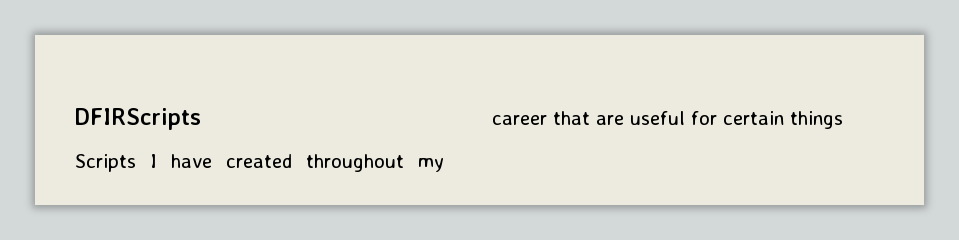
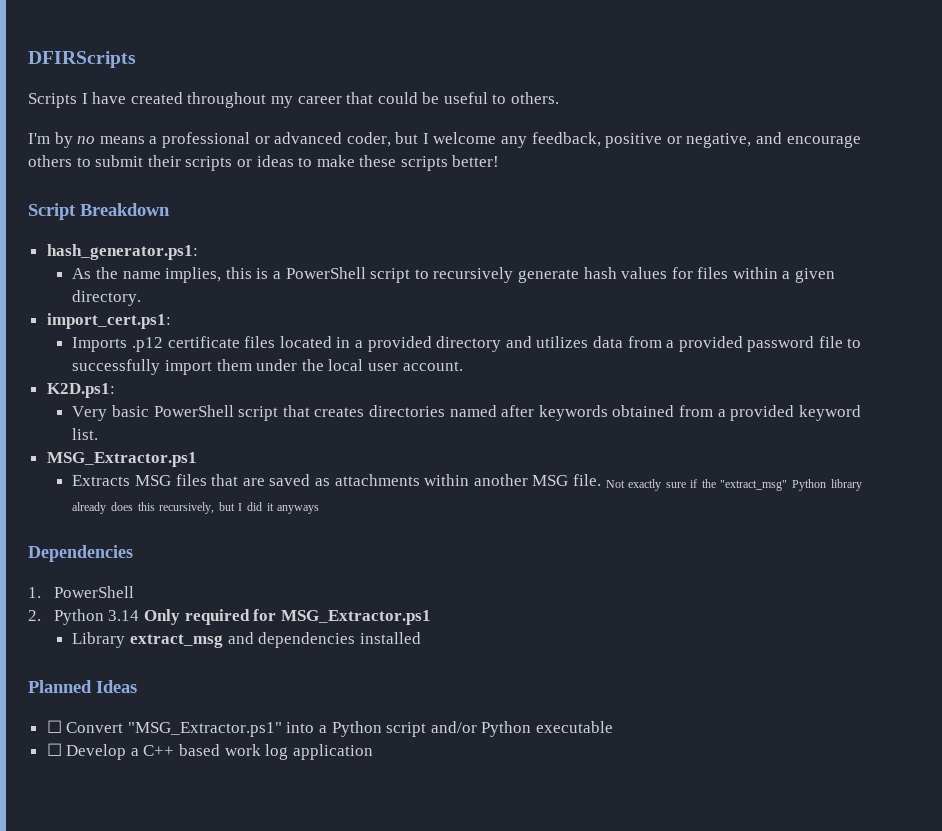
- Scripts I have created throughout my career that are useful for certain things
+ Scripts I have created throughout my career that could be useful to others.
+ I'm by no means a professional or advanced coder, but I welcome any feedback, positive or negative, and encourage others to submit their scripts or ideas to make these scripts better!
+ Script Breakdown
+ hash_generator.ps1:
+ As the name implies, this is a PowerShell script to recursively generate hash values for files within a given directory.
+ import_cert.ps1:
+ Imports .p12 certificate files located in a provided directory and utilizes data from a provided password file to successfully import them under the local user account.
+ K2D.ps1:
+ Very basic PowerShell script that creates directories named after keywords obtained from a provided keyword list.
+ MSG_Extractor.ps1
+ Extracts MSG files that are saved as attachments within another MSG file. Not exactly sure if the "extract_msg" Python library already does this recursively, but I did it anyways
+ Dependencies
+ 1. PowerShell
+ 2. Python 3.14 Only required for MSG_Extractor.ps1
+ Library extract_msg and dependencies installed
+ Planned Ideas
+ ☐ Convert "MSG_Extractor.ps1" into a Python script and/or Python executable
+ ☐ Develop a C++ based work log application

